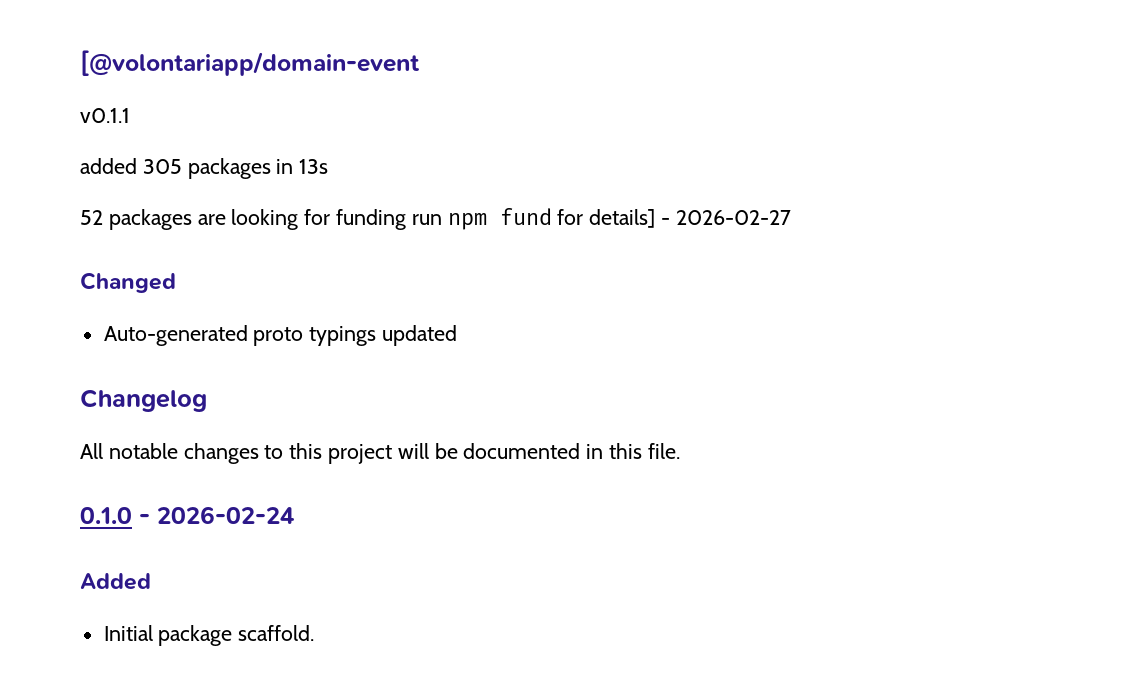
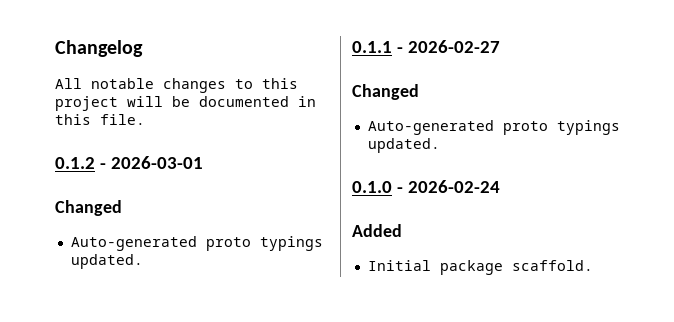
- [@volontariapp/domain-event
- v0.1.1
- added 305 packages in 13s
- 52 packages are looking for funding run npm fund for details] - 2026-02-27
- Changed
- Auto-generated proto typings updated
+ 0.1.2 - 2026-03-01
+ Changed
+ Auto-generated proto typings updated.
+ 0.1.1 - 2026-02-27
+ Changed
+ Auto-generated proto typings updated.

